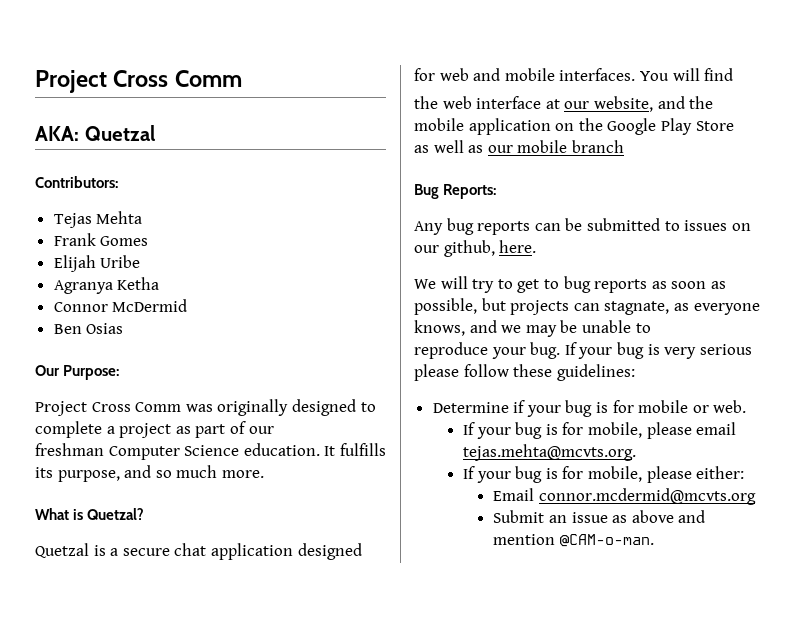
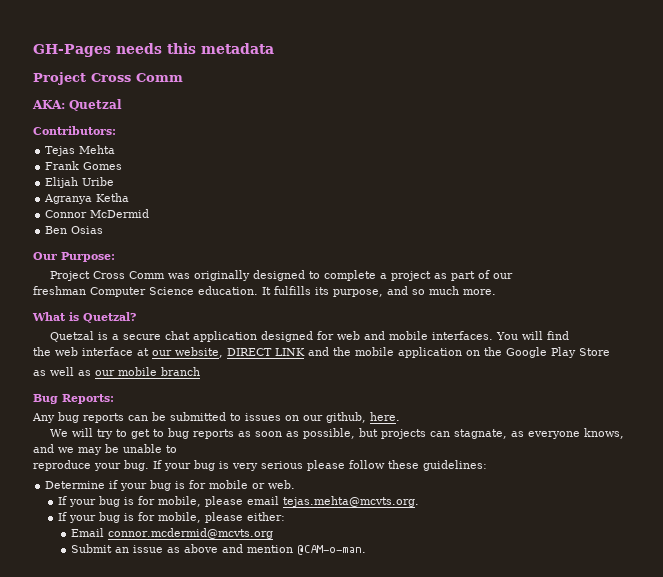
+ GH-Pages needs this metadata
- the web interface at our website, and the mobile application on the Google Play Store
+ the web interface at our website, DIRECT LINK and the mobile application on the Google Play Store

